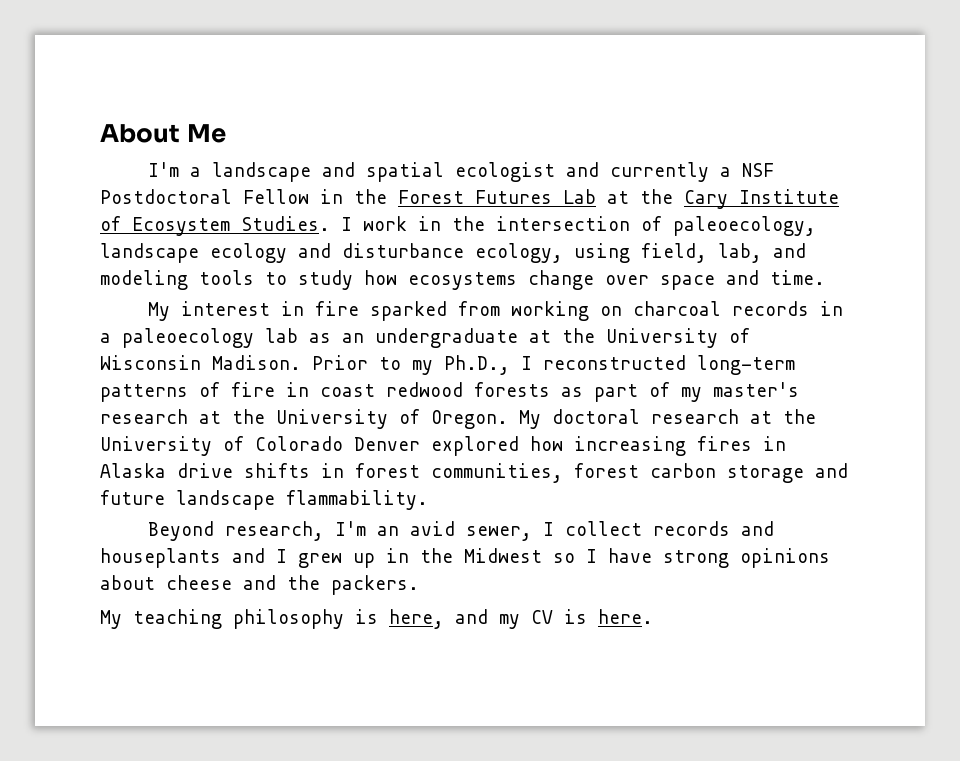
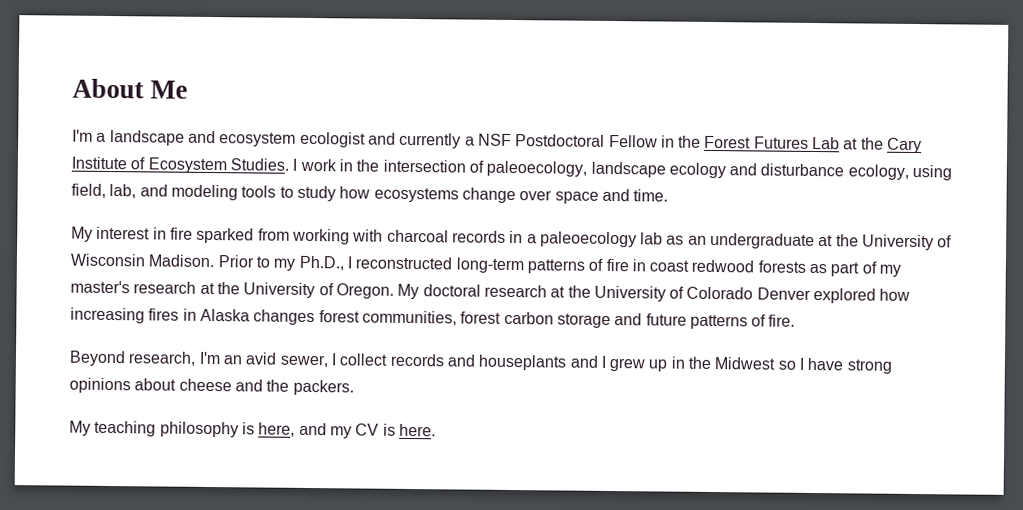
- I'm a landscape and spatial ecologist and currently a NSF Postdoctoral Fellow in the Forest Futures Lab at the Cary Institute of Ecosystem Studies.
+ I'm a landscape and ecosystem ecologist and currently a NSF Postdoctoral Fellow in the Forest Futures Lab at the Cary Institute of Ecosystem Studies.
- My interest in fire sparked from working on charcoal records in a paleoecology lab as an undergraduate at the University of Wisconsin Madison.
+ My interest in fire sparked from working with charcoal records in a paleoecology lab as an undergraduate at the University of Wisconsin Madison.
- My doctoral research at the University of Colorado Denver explored how increasing fires in Alaska drive shifts in forest communities, forest carbon storage and future landscape flammability.
+ My doctoral research at the University of Colorado Denver explored how increasing fires in Alaska changes forest communities, forest carbon storage and future patterns of fire.

